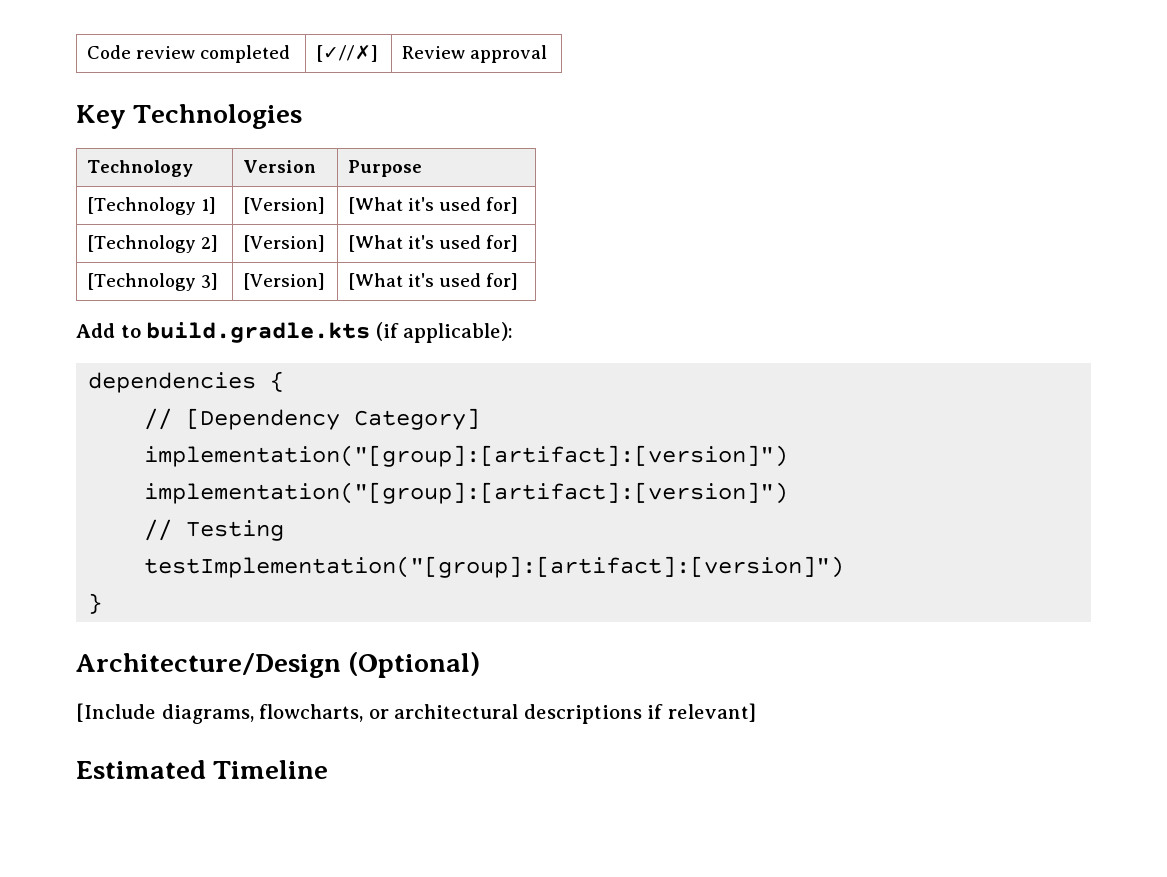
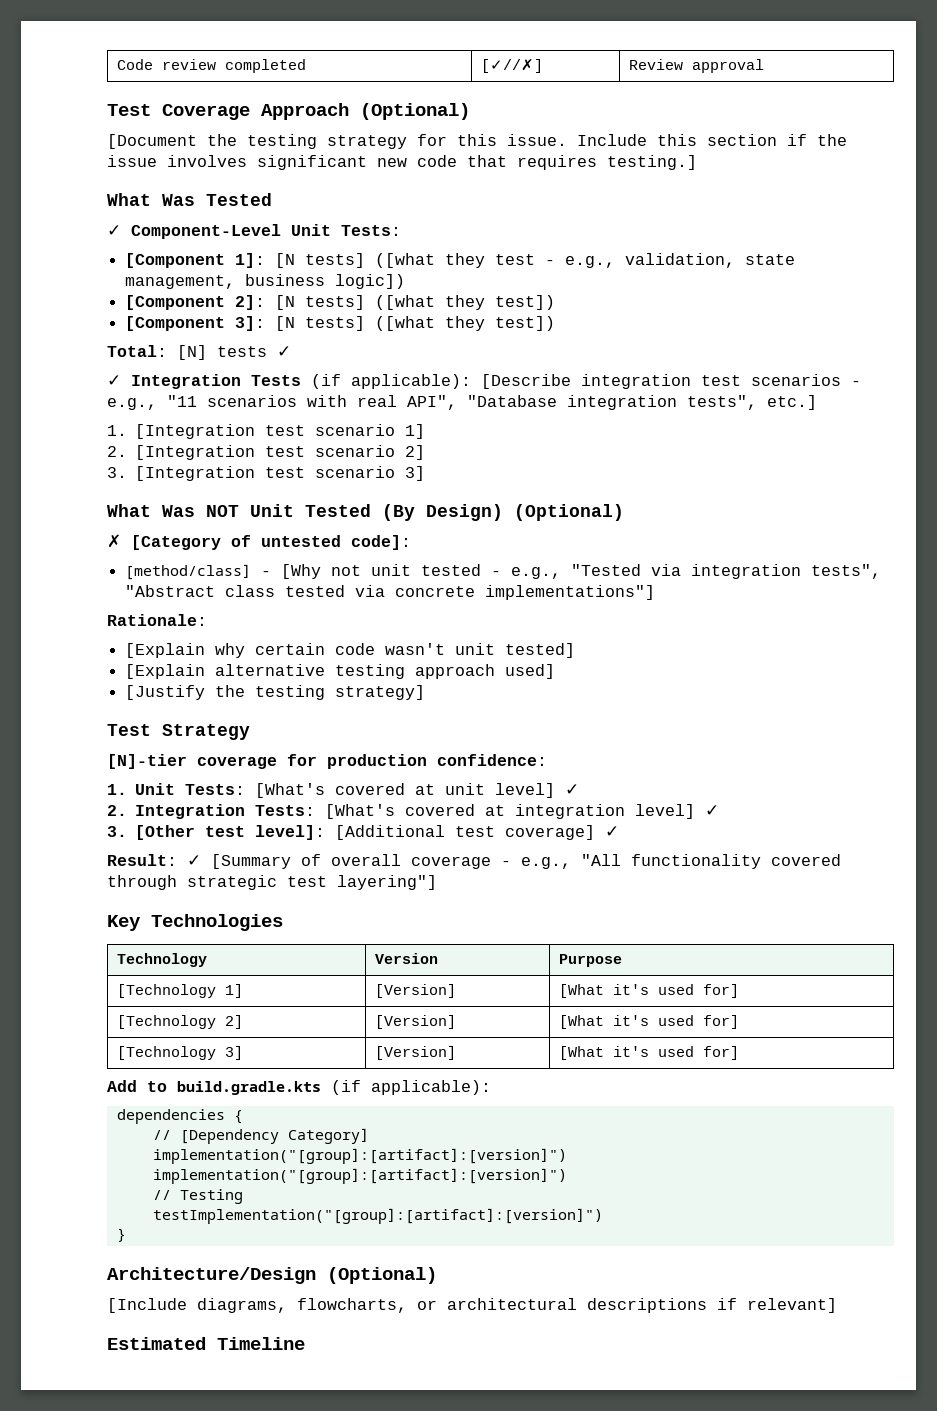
+ Test Coverage Approach (Optional)
+ [Document the testing strategy for this issue. Include this section if the issue involves significant new code that requires testing.]
+ What Was Tested
+ ✓ Component-Level Unit Tests:
+ [Component 1]: [N tests] ([what they test - e.g., validation, state management, business logic])
+ [Component 2]: [N tests] ([what they test])
+ [Component 3]: [N tests] ([what they test])
+ Total: [N] tests ✓
+ ✓ Integration Tests (if applicable): [Describe integration test scenarios - e.g., "11 scenarios with real API", "Database integration tests", etc.]
+ 1. [Integration test scenario 1]
+ 2. [Integration test scenario 2]
+ 3. [Integration test scenario 3]
+ What Was NOT Unit Tested (By Design) (Optional)
+ ✗ [Category of untested code]:
+ [method/class] - [Why not unit tested - e.g., "Tested via integration tests", "Abstract class tested via concrete implementations"]
+ Rationale:
+ [Explain why certain code wasn't unit tested]
+ [Explain alternative testing approach used]
+ [Justify the testing strategy]
+ Test Strategy
+ [N]-tier coverage for production confidence:
+ 1. Unit Tests: [What's covered at unit level] ✓
+ 2. Integration Tests: [What's covered at integration level] ✓
+ 3. [Other test level]: [Additional test coverage] ✓
+ Result: ✓ [Summary of overall coverage - e.g., "All functionality covered through strategic test layering"]

